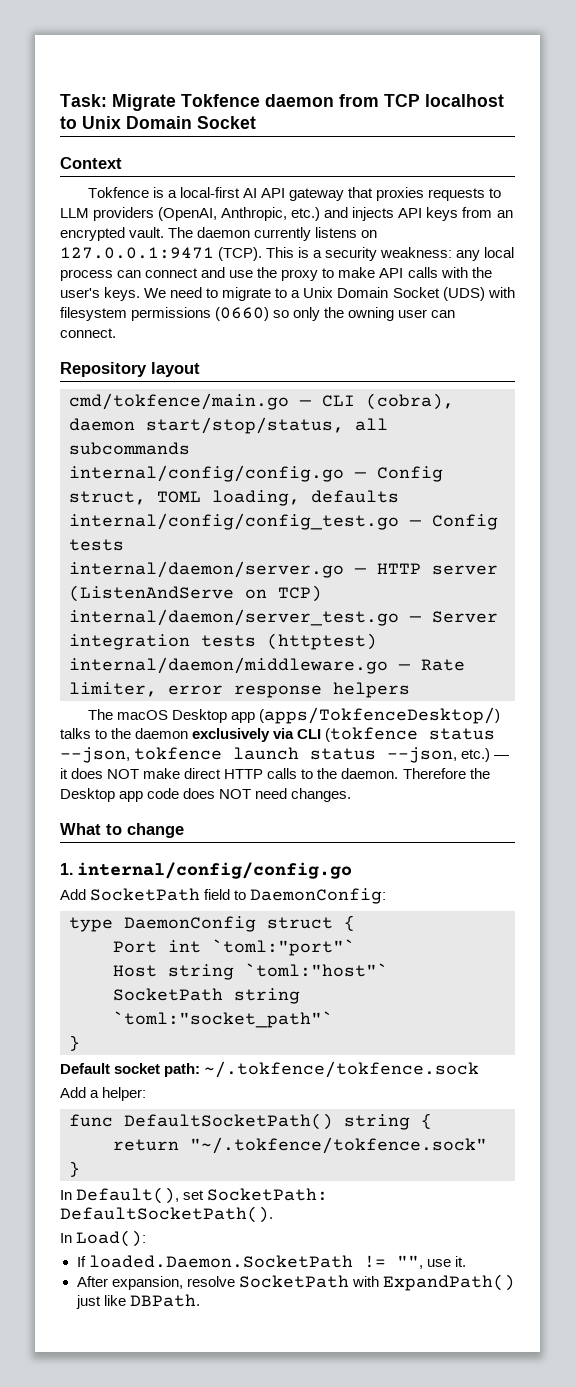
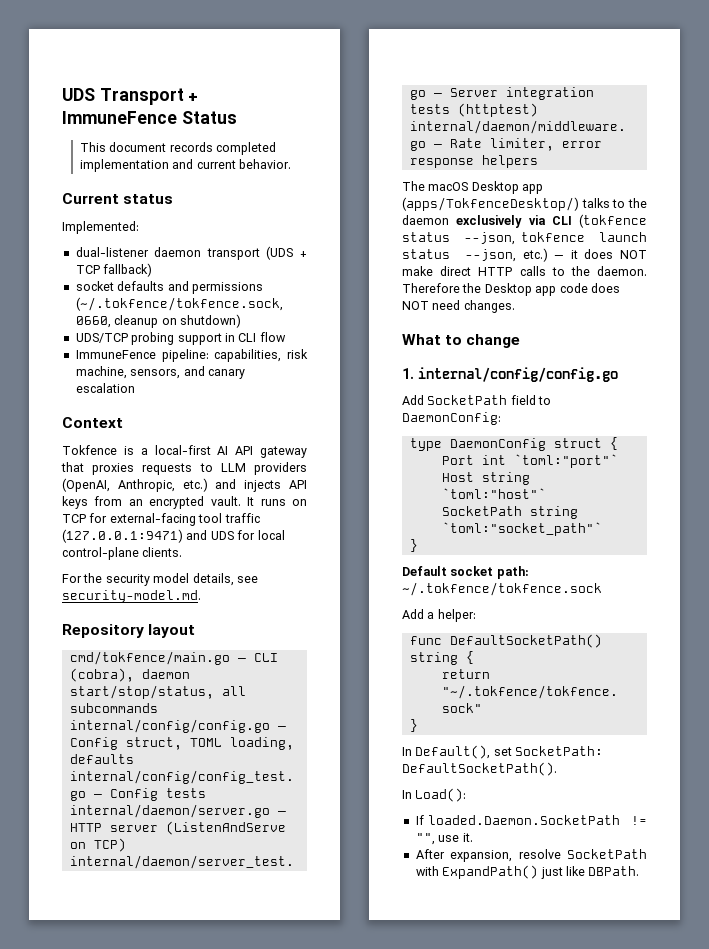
- Task: Migrate Tokfence daemon from TCP localhost to Unix Domain Socket
+ UDS Transport + ImmuneFence Status
+ This document records completed implementation and current behavior.
+ Current status
+ Implemented:
+ dual-listener daemon transport (UDS + TCP fallback)
+ socket defaults and permissions (~/.tokfence/tokfence.sock, 0660, cleanup on shutdown)
+ UDS/TCP probing support in CLI flow
+ ImmuneFence pipeline: capabilities, risk machine, sensors, and canary escalation
- The daemon currently listens on 127.0.0.1:9471 (TCP). This is a security weakness: any local process can connect and use the proxy to make API calls with the user's keys. We need to migrate to a Unix Domain Socket (UDS) with filesystem permissions (0660) so only the owning user can connect.
+ It runs on TCP for external-facing tool traffic (127.0.0.1:9471) and UDS for local control-plane clients.
+ For the security model details, see security-model.md.

